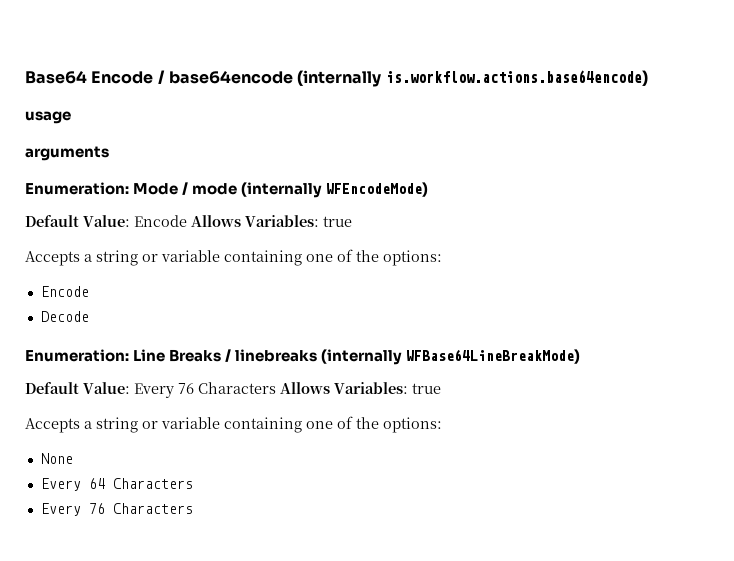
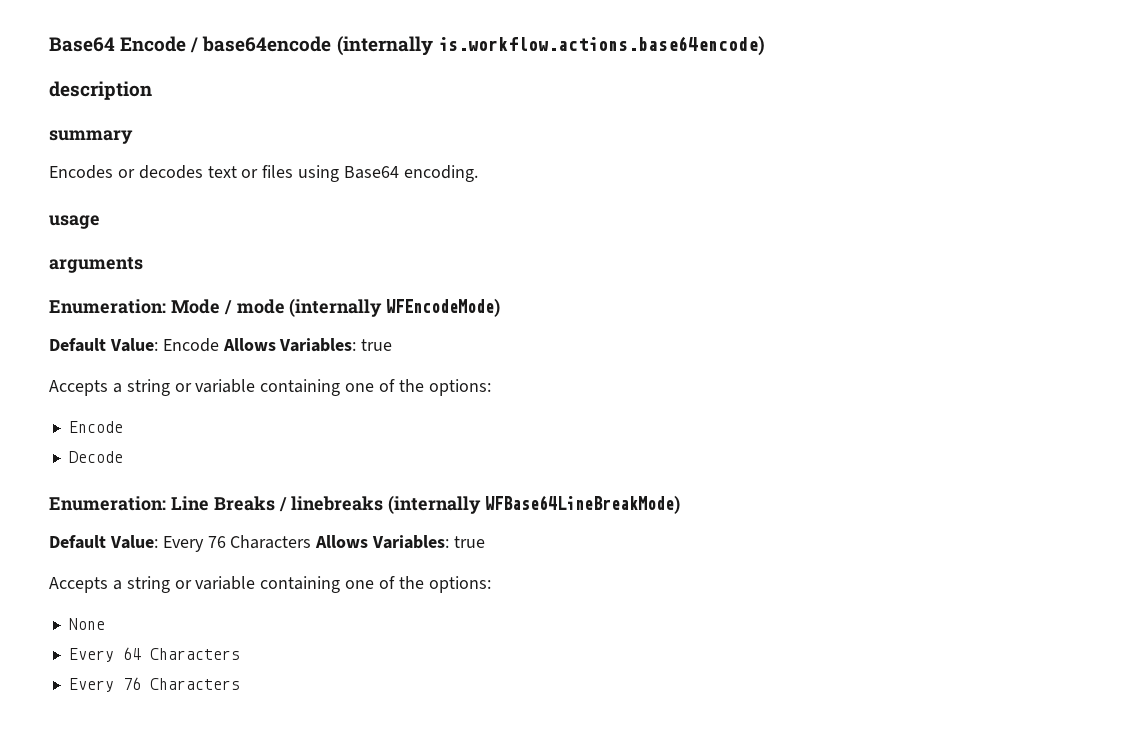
+ description
+ summary
+ Encodes or decodes text or files using Base64 encoding.

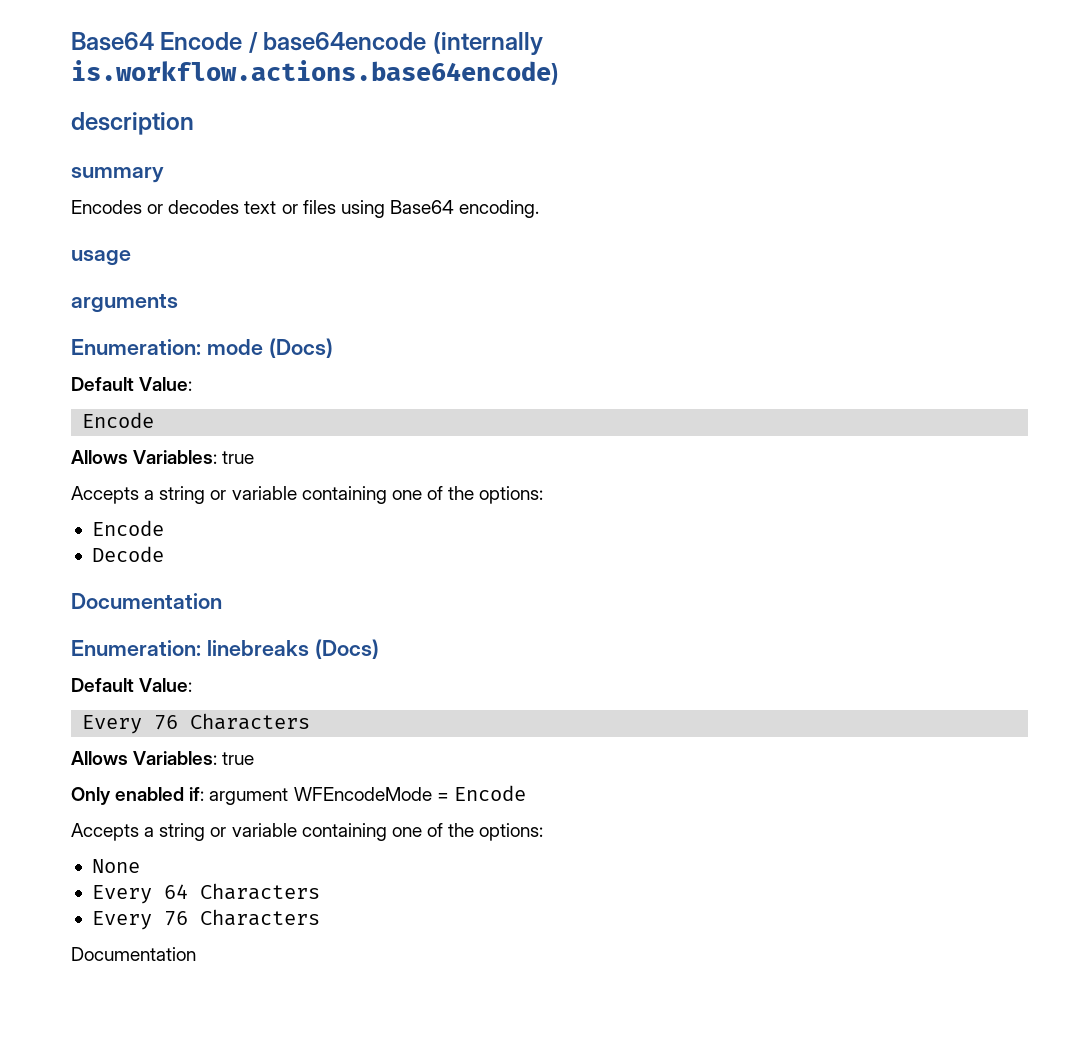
- Enumeration: Mode / mode (internally WFEncodeMode)
- Default Value: Encode Allows Variables: true
+ Enumeration: mode (Docs)
+ Default Value:
+ Encode
+ Allows Variables: true
  Decode
- Enumeration: Line Breaks / linebreaks (internally WFBase64LineBreakMode)
- Default Value: Every 76 Characters Allows Variables: true
+ Documentation
+ Enumeration: linebreaks (Docs)
+ Default Value:
+ Every 76 Characters
+ Allows Variables: true
+ Only enabled if: argument WFEncodeMode = Encode
  Every 64 Characters
  Every 76 Characters
+ Documentation

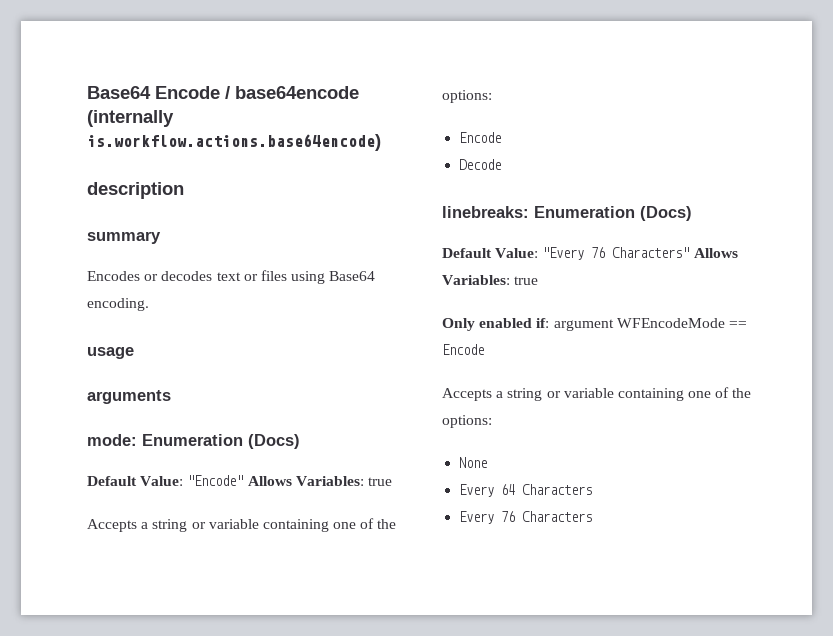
- Enumeration: mode (Docs)
- Default Value:
- Encode
- Allows Variables: true
+ mode: Enumeration (Docs)
+ Default Value: "Encode" Allows Variables: true
  Decode
- Documentation
- Enumeration: linebreaks (Docs)
- Default Value:
- Every 76 Characters
- Allows Variables: true
+ linebreaks: Enumeration (Docs)
+ Default Value: "Every 76 Characters" Allows Variables: true
- Only enabled if: argument WFEncodeMode = Encode
+ Only enabled if: argument WFEncodeMode == Encode
  Every 64 Characters
  Every 76 Characters
- Documentation

